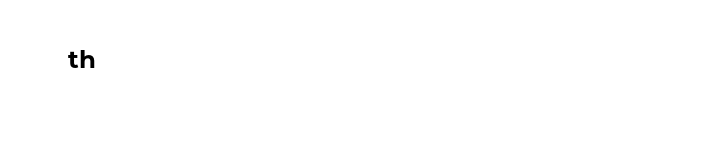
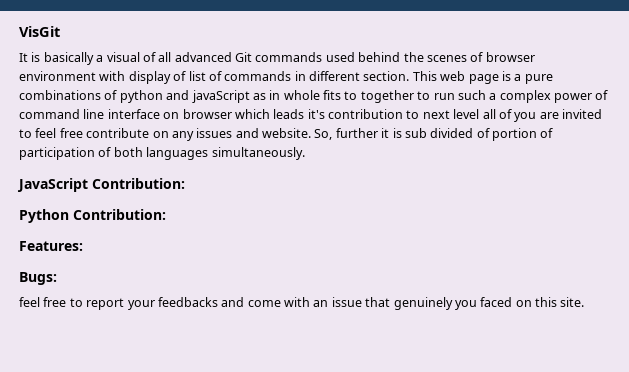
- th
+ VisGit
+ It is basically a visual of all advanced Git commands used behind the scenes of browser environment with display of list of commands in different section. This web page is a pure combinations of python and javaScript as in whole fits to together to run such a complex power of command line interface on browser which leads it's contribution to next level all of you are invited to feel free contribute on any issues and website. So, further it is sub divided of portion of participation of both languages simultaneously.
+ JavaScript Contribution:
+ Python Contribution:
+ Features:
+ Bugs:
+ feel free to report your feedbacks and come with an issue that genuinely you faced on this site.

